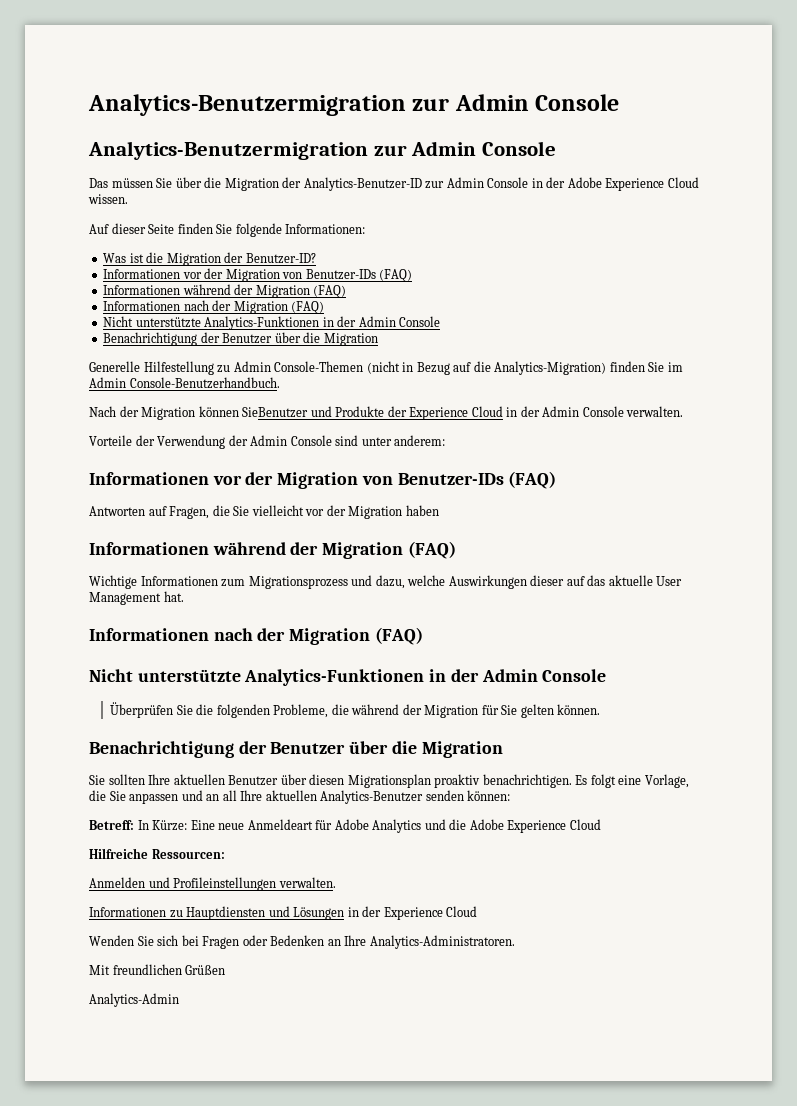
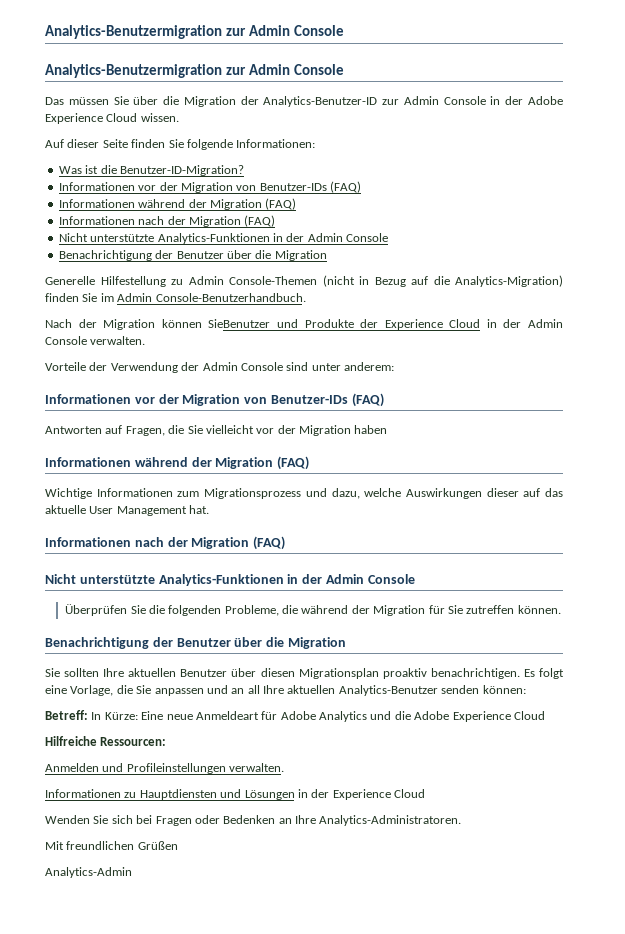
- Was ist die Migration der Benutzer-ID?
+ Was ist die Benutzer-ID-Migration?
- Überprüfen Sie die folgenden Probleme, die während der Migration für Sie gelten können.
+ Überprüfen Sie die folgenden Probleme, die während der Migration für Sie zutreffen können.

